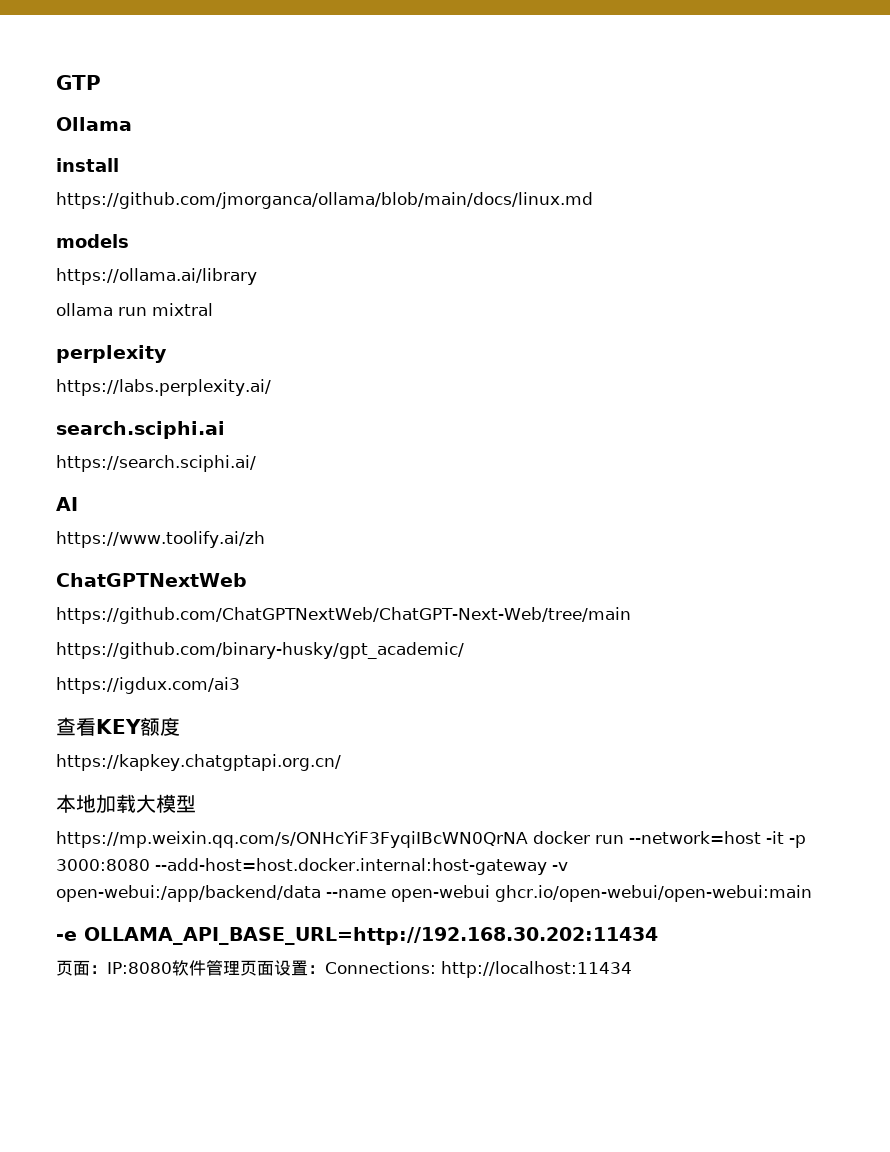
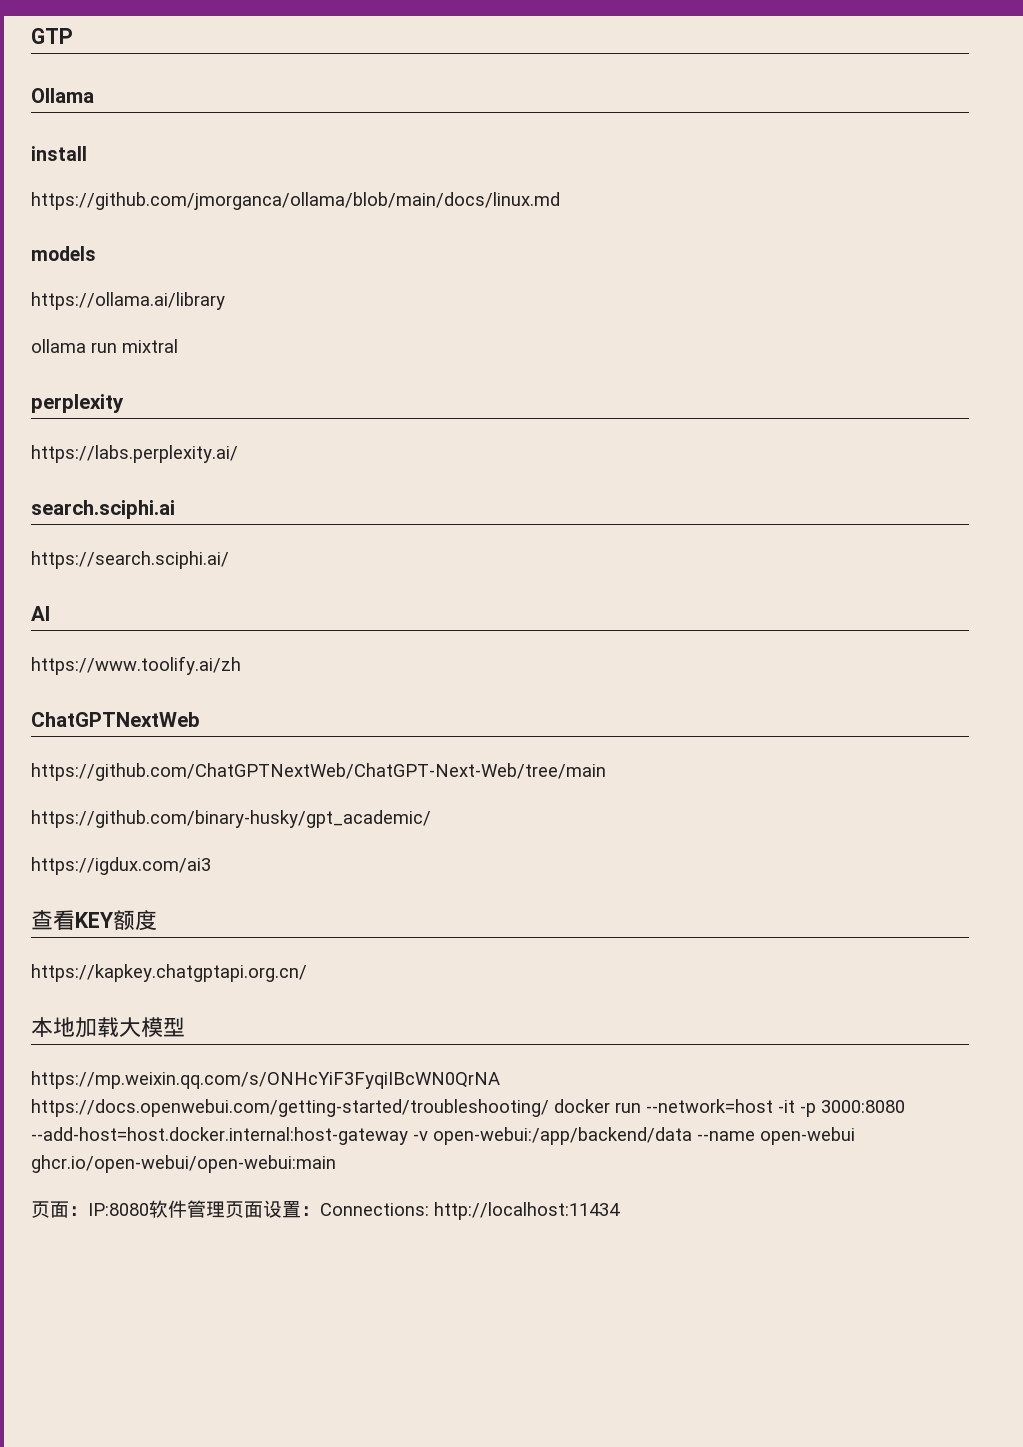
- https://mp.weixin.qq.com/s/ONHcYiF3FyqiIBcWN0QrNA docker run --network=host -it -p 3000:8080 --add-host=host.docker.internal:host-gateway -v open-webui:/app/backend/data --name open-webui ghcr.io/open-webui/open-webui:main
+ https://mp.weixin.qq.com/s/ONHcYiF3FyqiIBcWN0QrNA https://docs.openwebui.com/getting-started/troubleshooting/ docker run --network=host -it -p 3000:8080 --add-host=host.docker.internal:host-gateway -v open-webui:/app/backend/data --name open-webui ghcr.io/open-webui/open-webui:main
- -e OLLAMA_API_BASE_URL=http://192.168.30.202:11434

